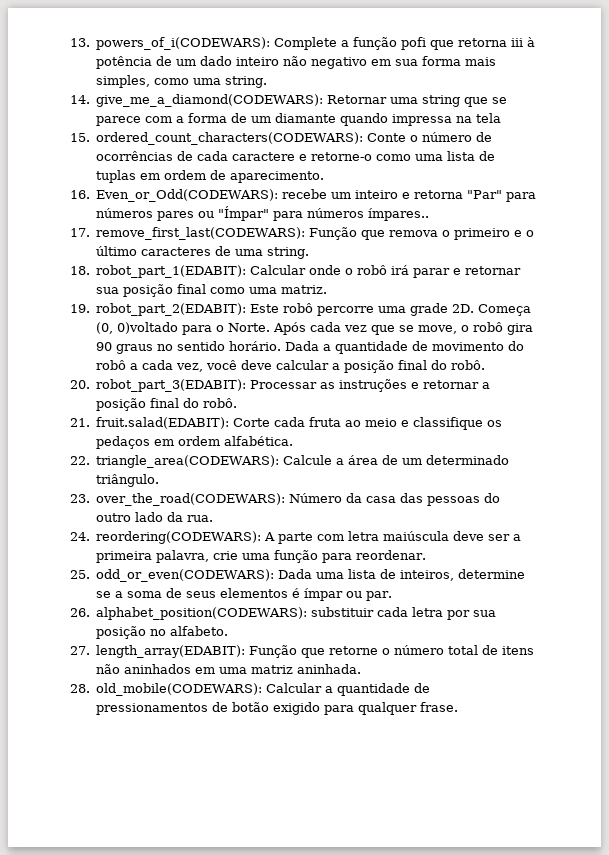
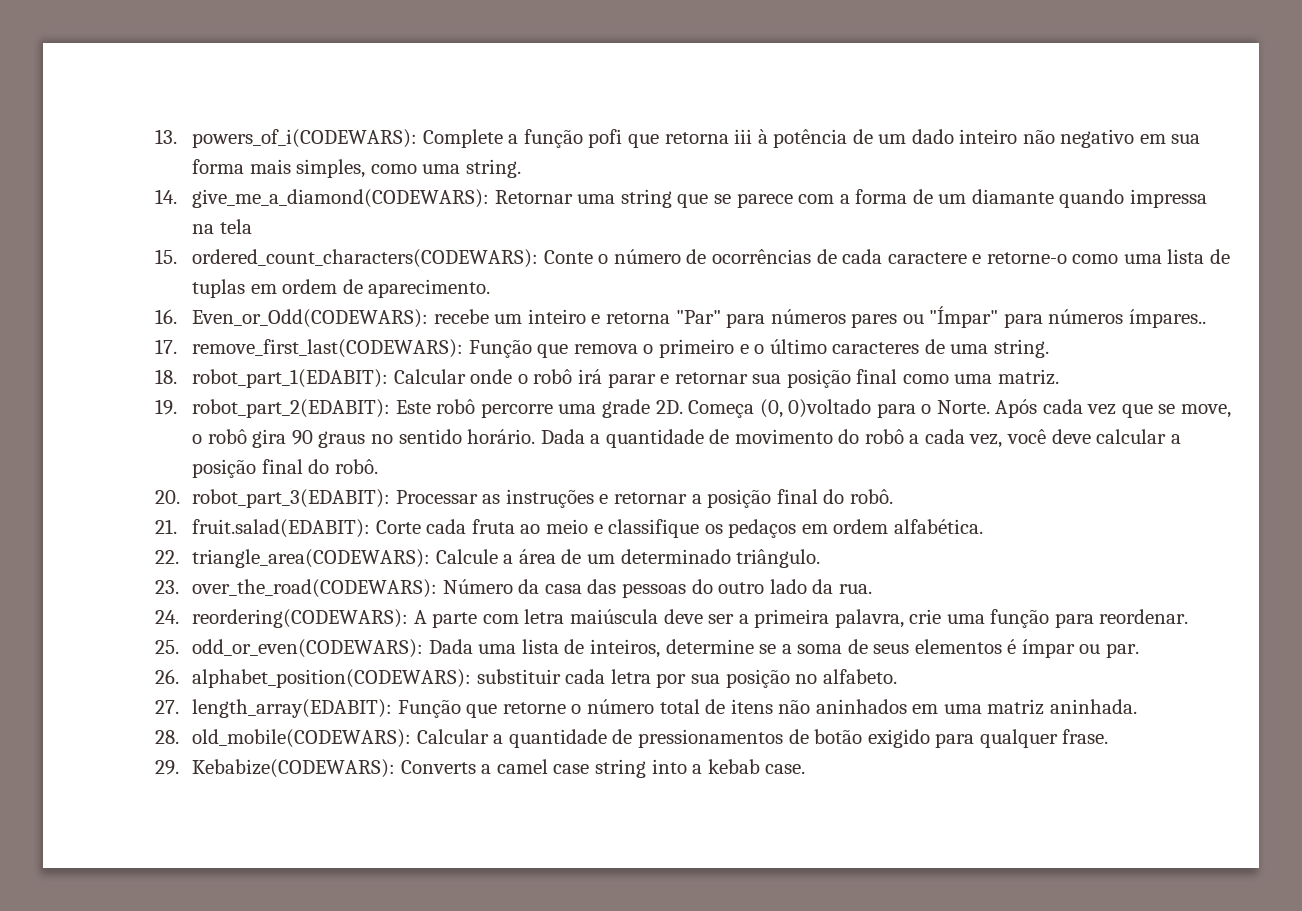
+ 29. Kebabize(CODEWARS): Converts a camel case string into a kebab case.

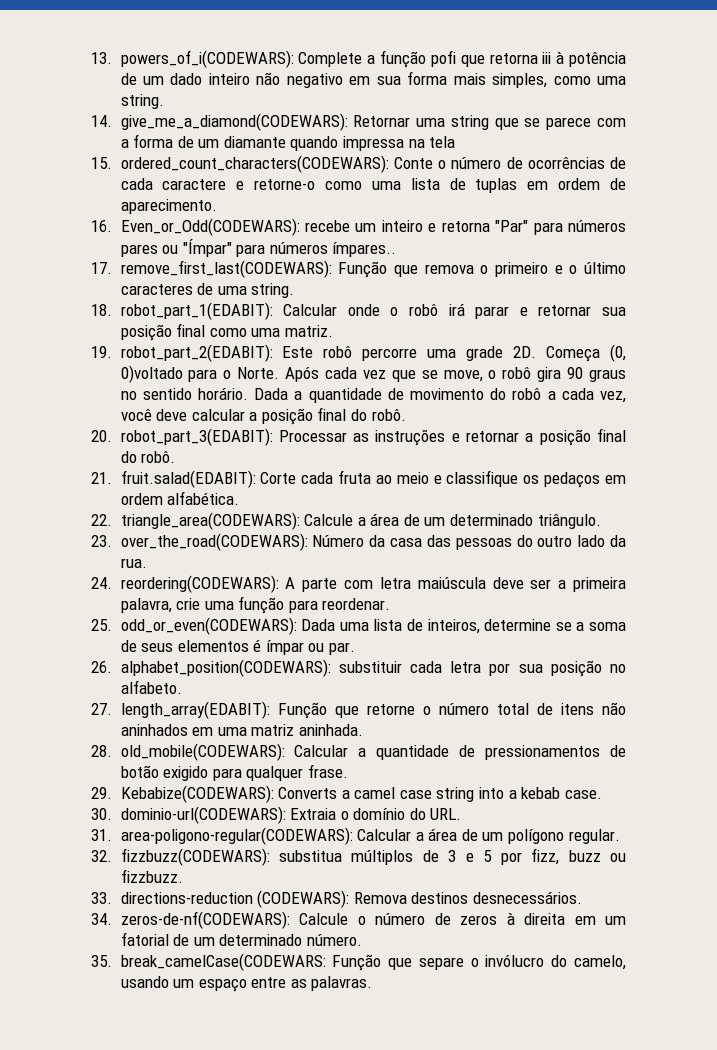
+ 30. dominio-url(CODEWARS): Extraia o domínio do URL.
+ 31. area-poligono-regular(CODEWARS): Calcular a área de um polígono regular.
+ 32. fizzbuzz(CODEWARS): substitua múltiplos de 3 e 5 por fizz, buzz ou fizzbuzz.
+ 33. directions-reduction (CODEWARS): Remova destinos desnecessários.
+ 34. zeros-de-nf(CODEWARS): Calcule o número de zeros à direita em um fatorial de um determinado número.
+ 35. break_camelCase(CODEWARS: Função que separe o invólucro do camelo, usando um espaço entre as palavras.

